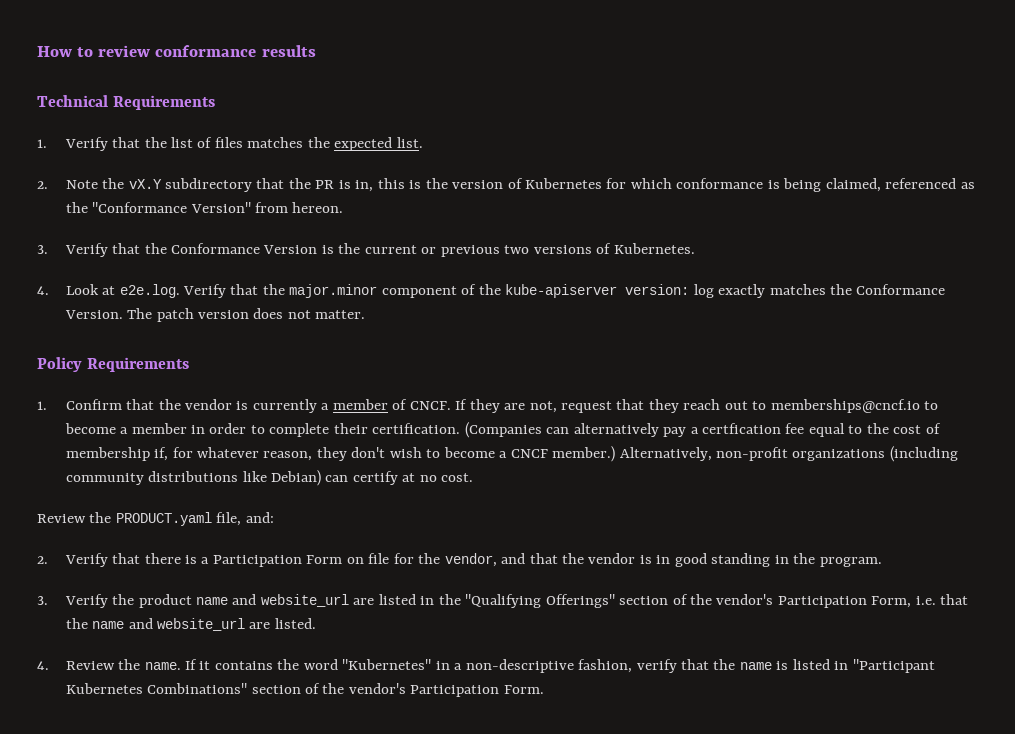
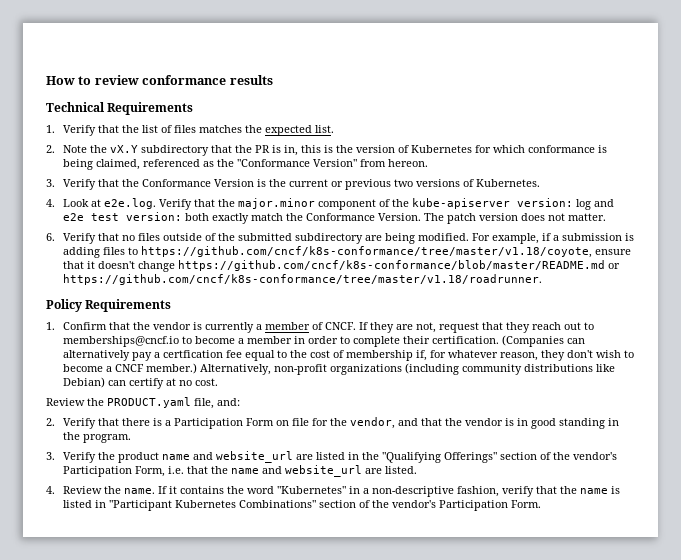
- 4. Look at e2e.log. Verify that the major.minor component of the kube-apiserver version: log exactly matches the Conformance Version.
+ 4. Look at e2e.log. Verify that the major.minor component of the kube-apiserver version: log and e2e test version: both exactly match the Conformance Version.
+ 6. Verify that no files outside of the submitted subdirectory are being modified. For example, if a submission is adding files to https://github.com/cncf/k8s-conformance/tree/master/v1.18/coyote, ensure that it doesn't change https://github.com/cncf/k8s-conformance/blob/master/README.md or https://github.com/cncf/k8s-conformance/tree/master/v1.18/roadrunner.

